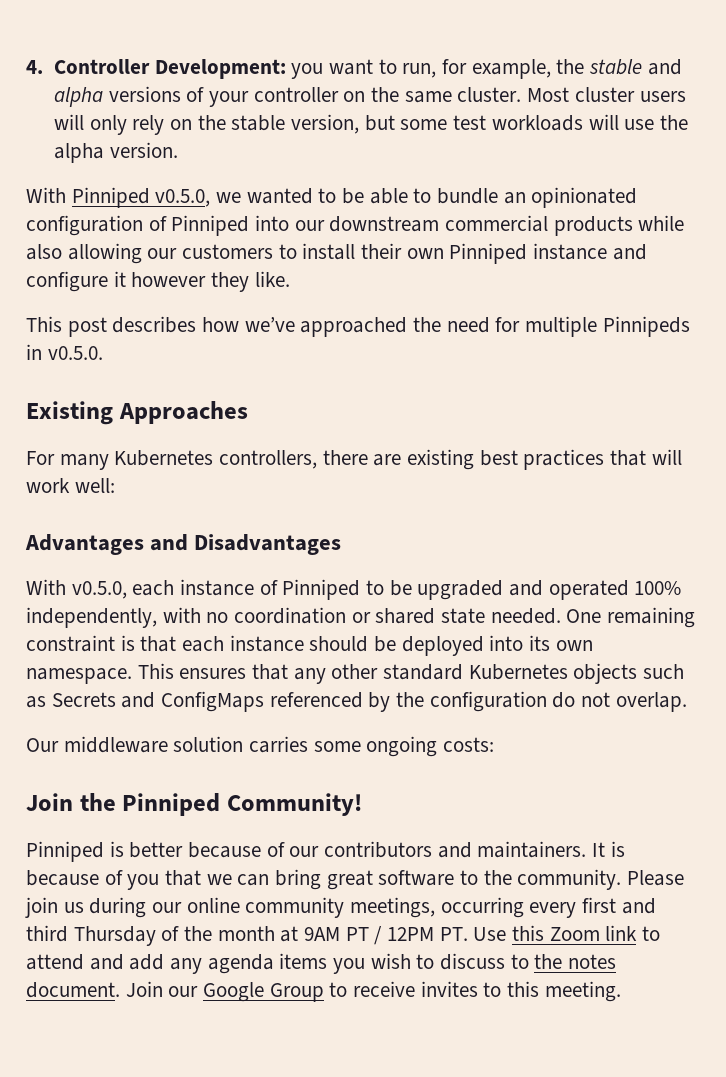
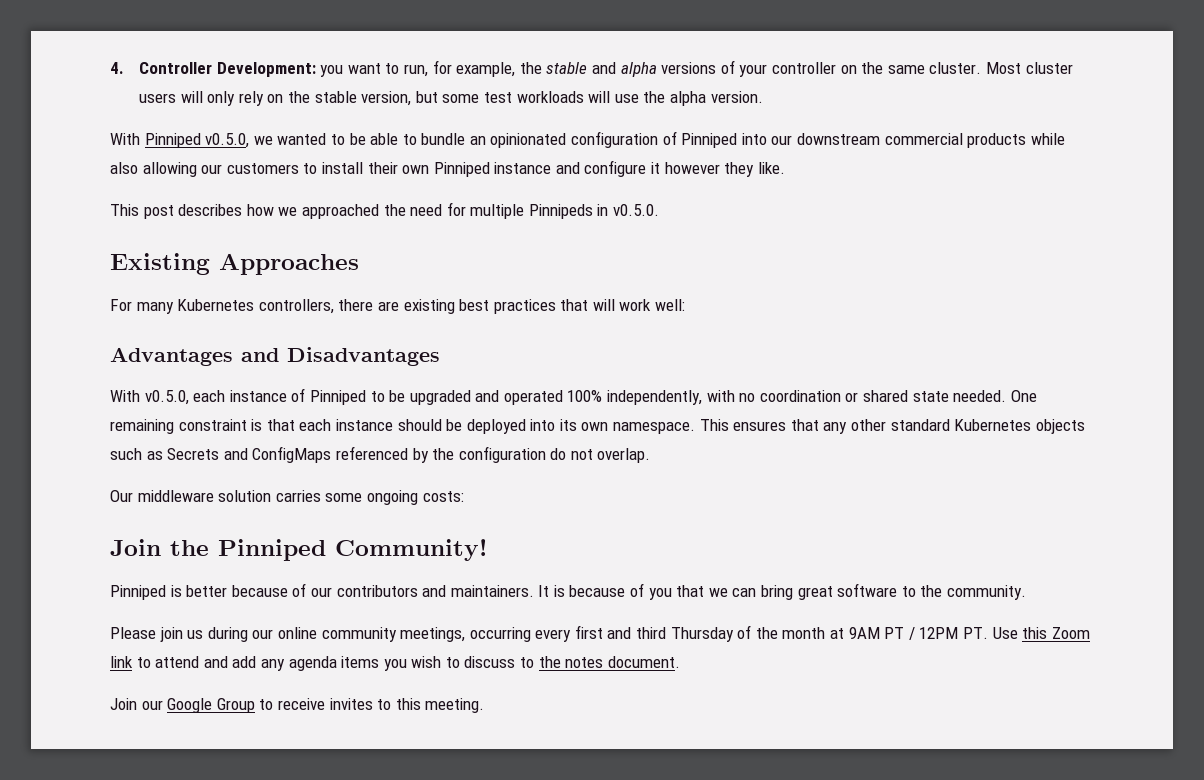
- This post describes how we’ve approached the need for multiple Pinnipeds in v0.5.0.
+ This post describes how we approached the need for multiple Pinnipeds in v0.5.0.
- It is because of you that we can bring great software to the community. Please join us during our online community meetings, occurring every first and third Thursday of the month at 9AM PT / 12PM PT. Use this Zoom link to attend and add any agenda items you wish to discuss to the notes document. Join our Google Group to receive invites to this meeting.
+ It is because of you that we can bring great software to the community.
+ Please join us during our online community meetings, occurring every first and third Thursday of the month at 9AM PT / 12PM PT. Use this Zoom link to attend and add any agenda items you wish to discuss to the notes document.
+ Join our Google Group to receive invites to this meeting.

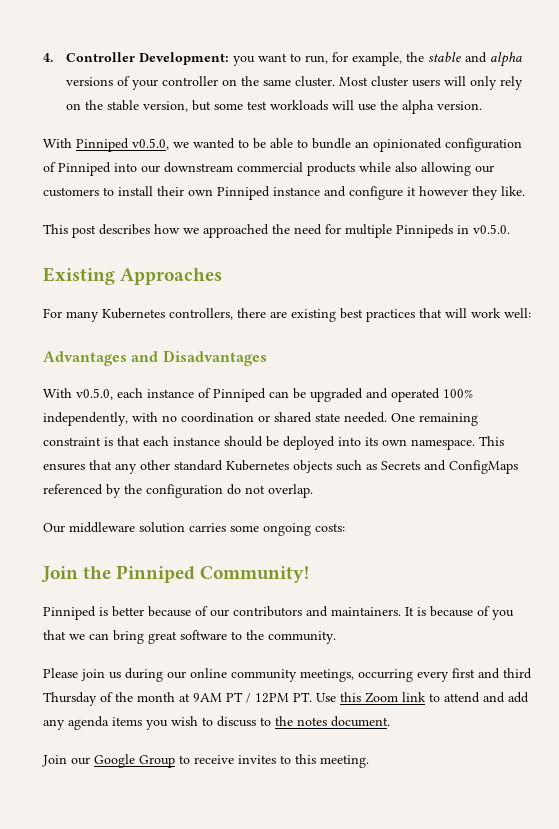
- With v0.5.0, each instance of Pinniped to be upgraded and operated 100% independently, with no coordination or shared state needed.
+ With v0.5.0, each instance of Pinniped can be upgraded and operated 100% independently, with no coordination or shared state needed.

